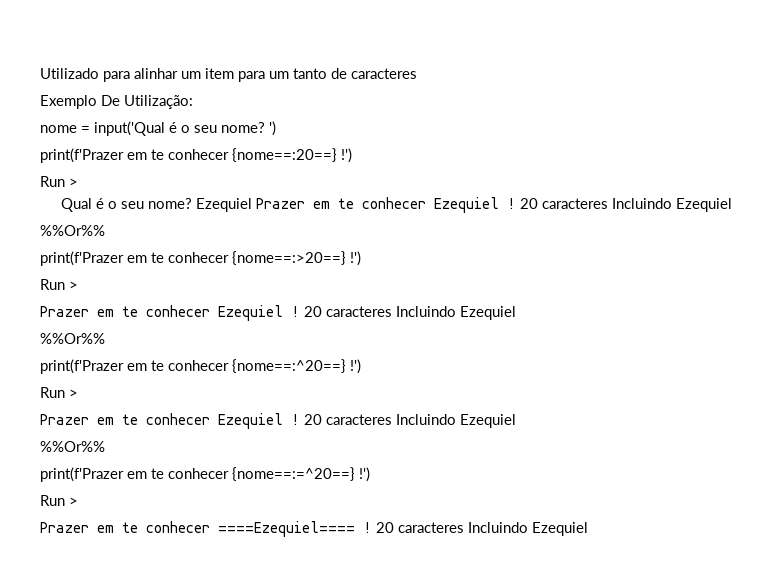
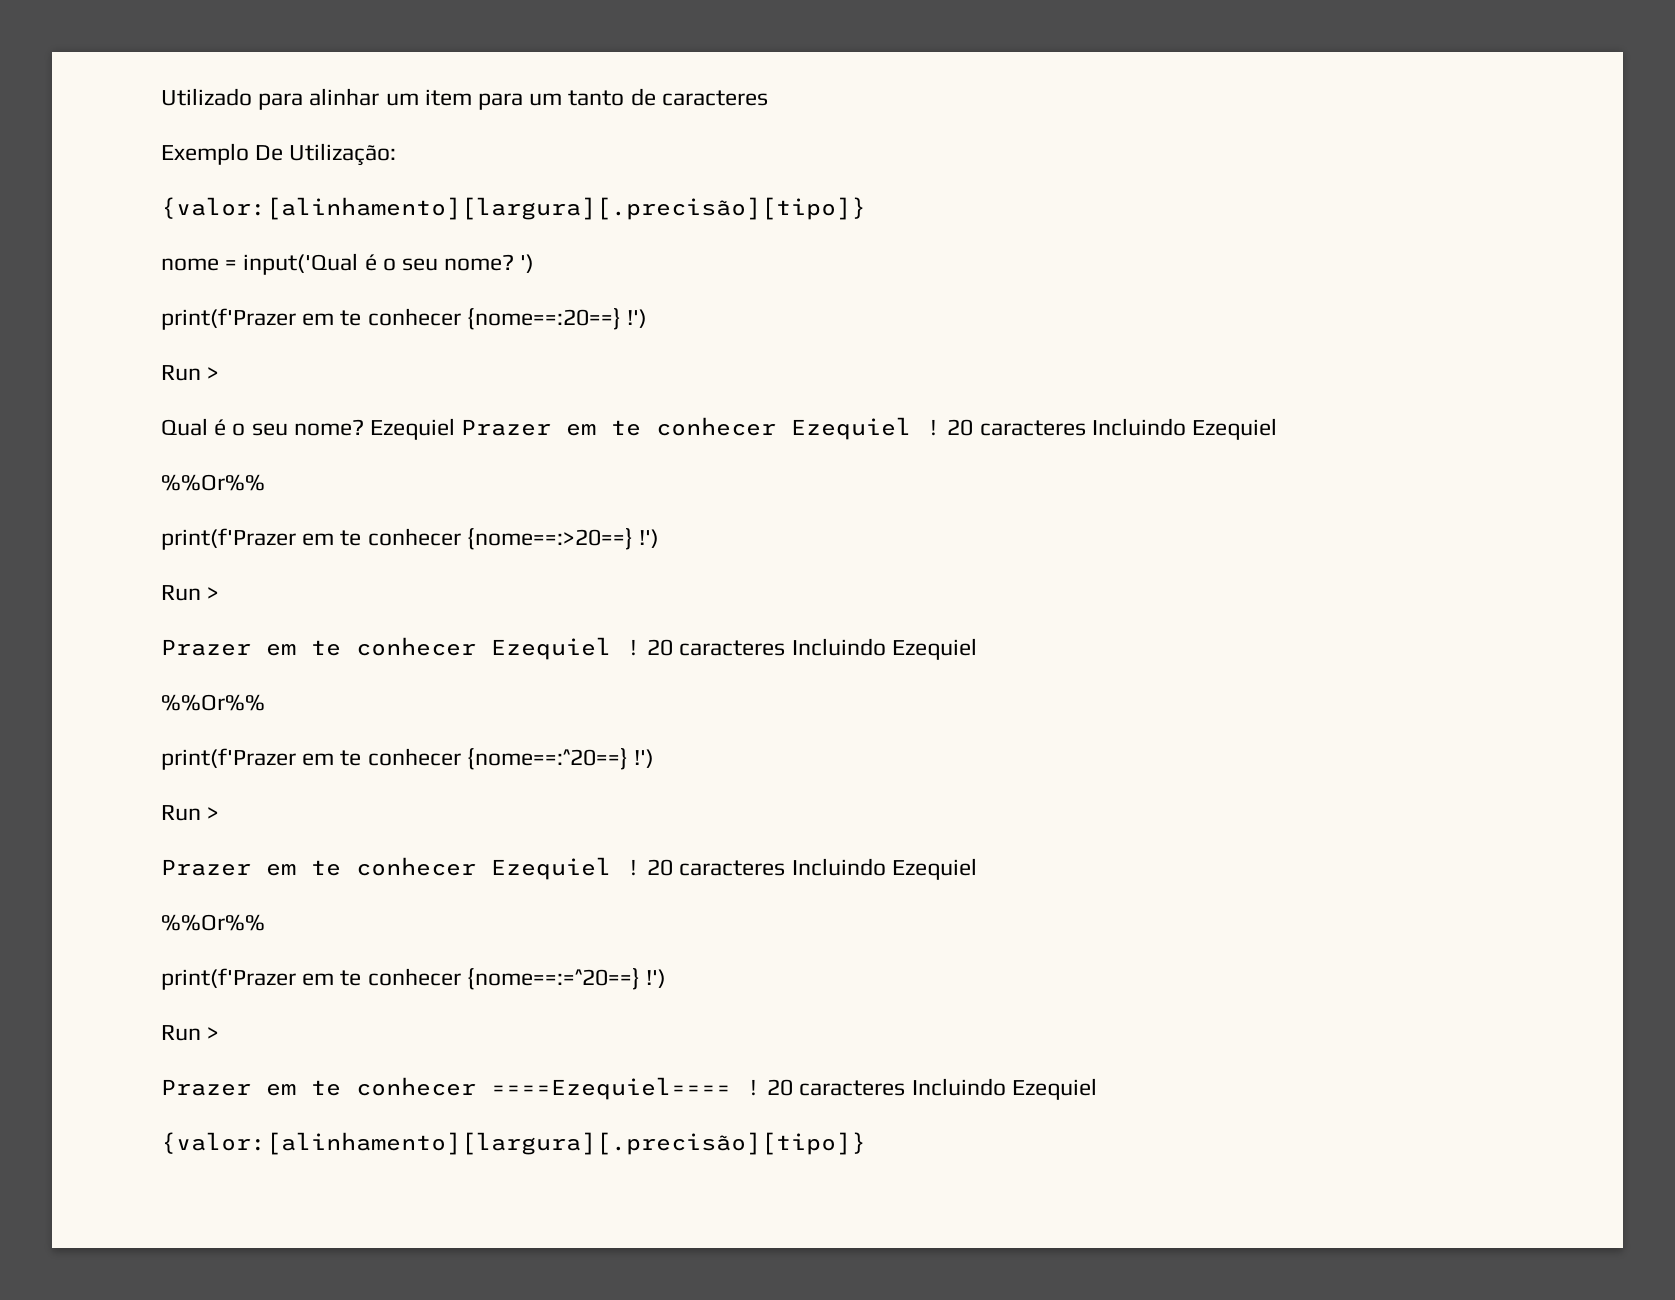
  Exemplo De Utilização:
+ {valor:[alinhamento][largura][.precisão][tipo]}
  Prazer em te conhecer ====Ezequiel==== ! 20 caracteres Incluindo Ezequiel
+ {valor:[alinhamento][largura][.precisão][tipo]}

